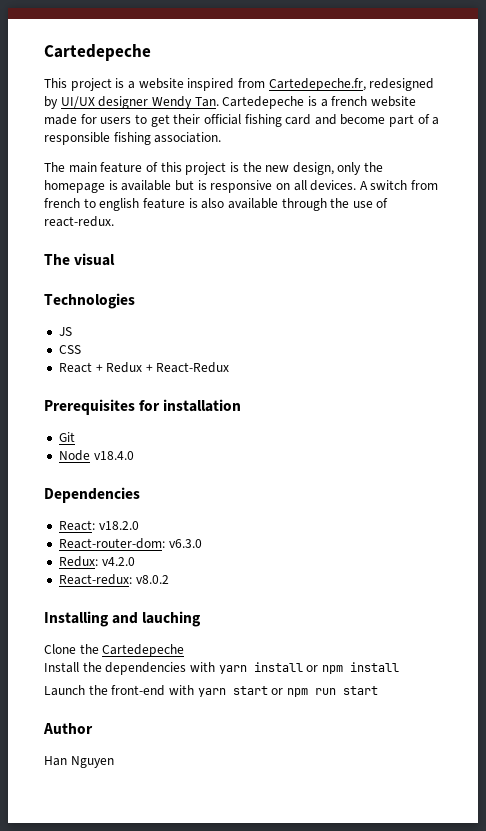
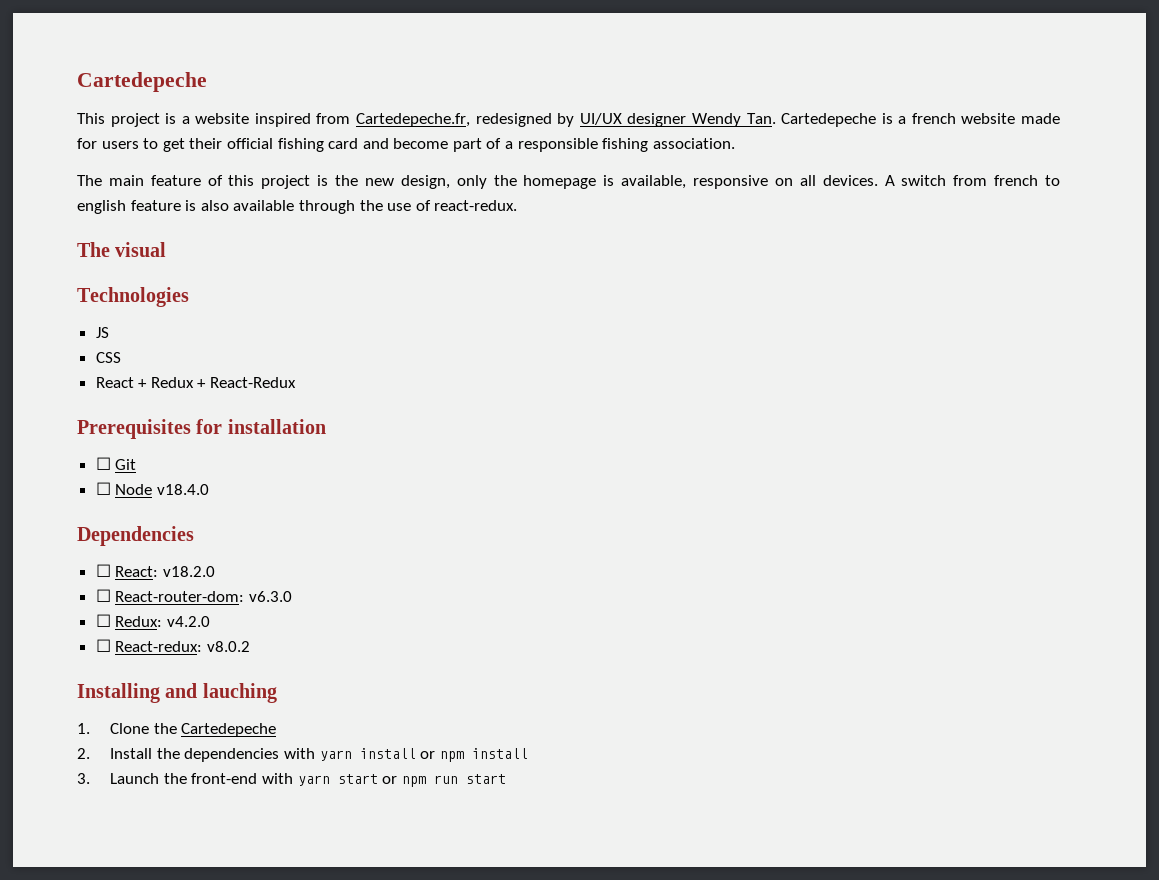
- The main feature of this project is the new design, only the homepage is available but is responsive on all devices.
+ The main feature of this project is the new design, only the homepage is available, responsive on all devices.
- Git
+ ☐ Git
- Node v18.4.0
+ ☐ Node v18.4.0
- React: v18.2.0
+ ☐ React: v18.2.0
- React-router-dom: v6.3.0
+ ☐ React-router-dom: v6.3.0
- Redux: v4.2.0
+ ☐ Redux: v4.2.0
- React-redux: v8.0.2
+ ☐ React-redux: v8.0.2
- Clone the Cartedepeche
+ 1. Clone the Cartedepeche
- Install the dependencies with yarn install or npm install
+ 2. Install the dependencies with yarn install or npm install
- Launch the front-end with yarn start or npm run start
+ 3. Launch the front-end with yarn start or npm run start
- Author
- Han Nguyen

